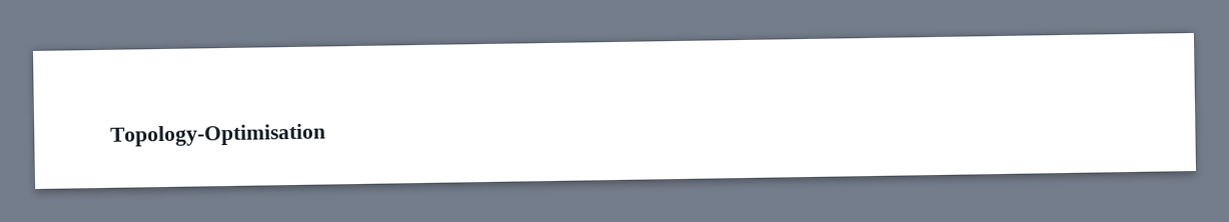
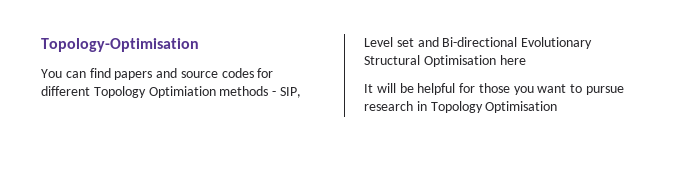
+ You can find papers and source codes for different Topology Optimiation methods - SIP, Level set and Bi-directional Evolutionary Structural Optimisation here
+ It will be helpful for those you want to pursue research in Topology Optimisation

